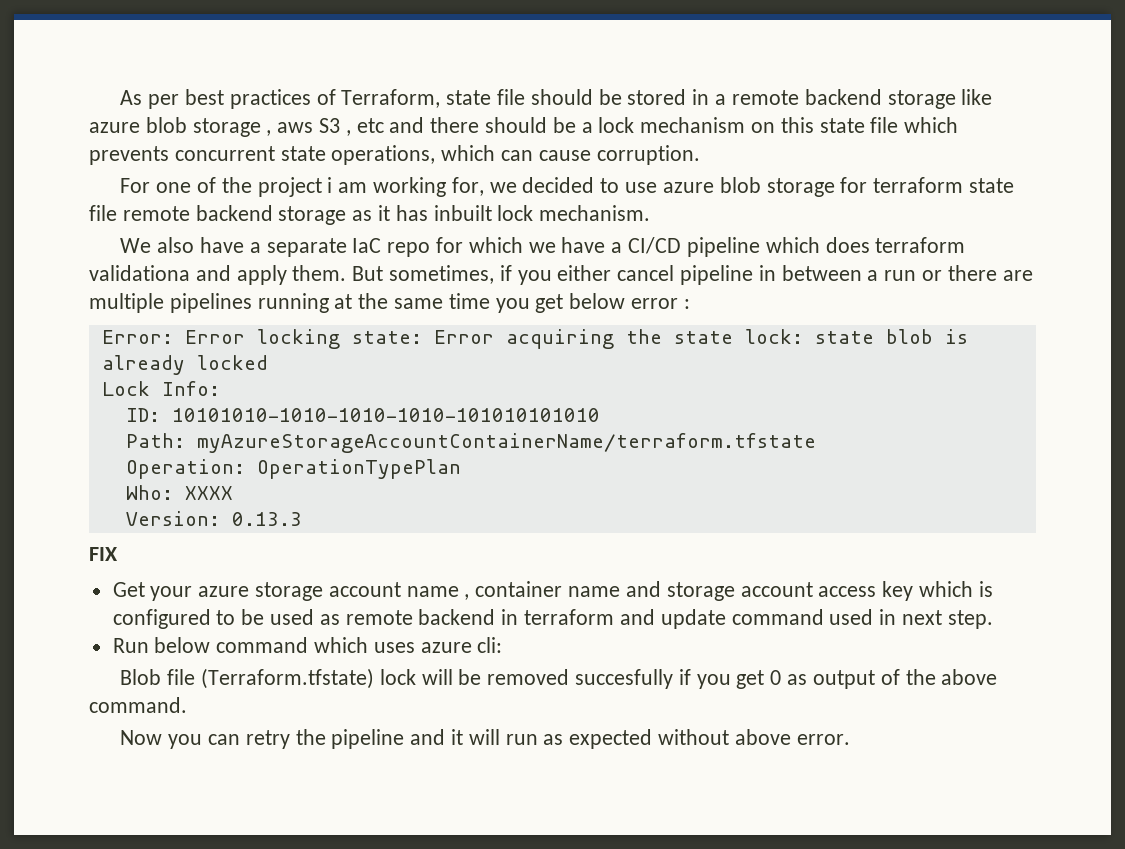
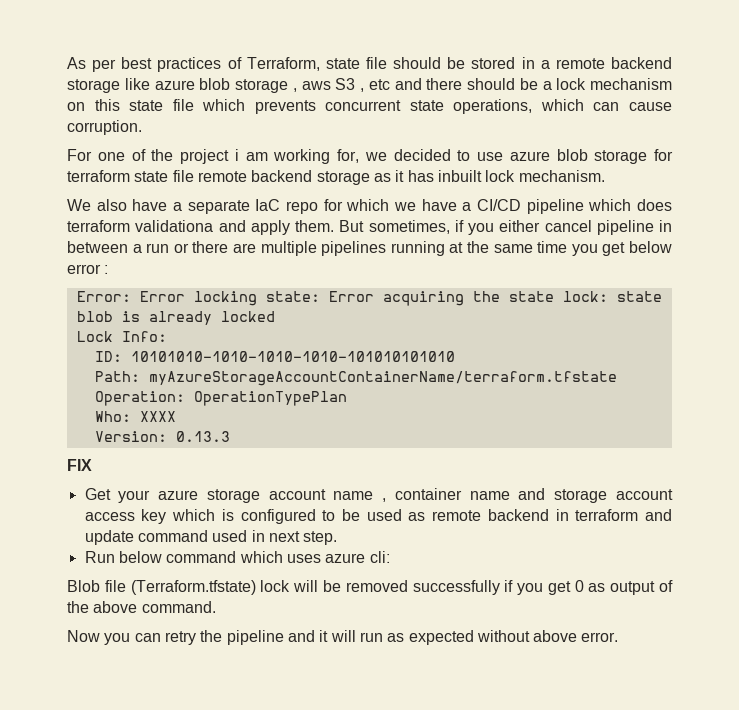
- Blob file (Terraform.tfstate) lock will be removed succesfully if you get 0 as output of the above command.
+ Blob file (Terraform.tfstate) lock will be removed successfully if you get 0 as output of the above command.

